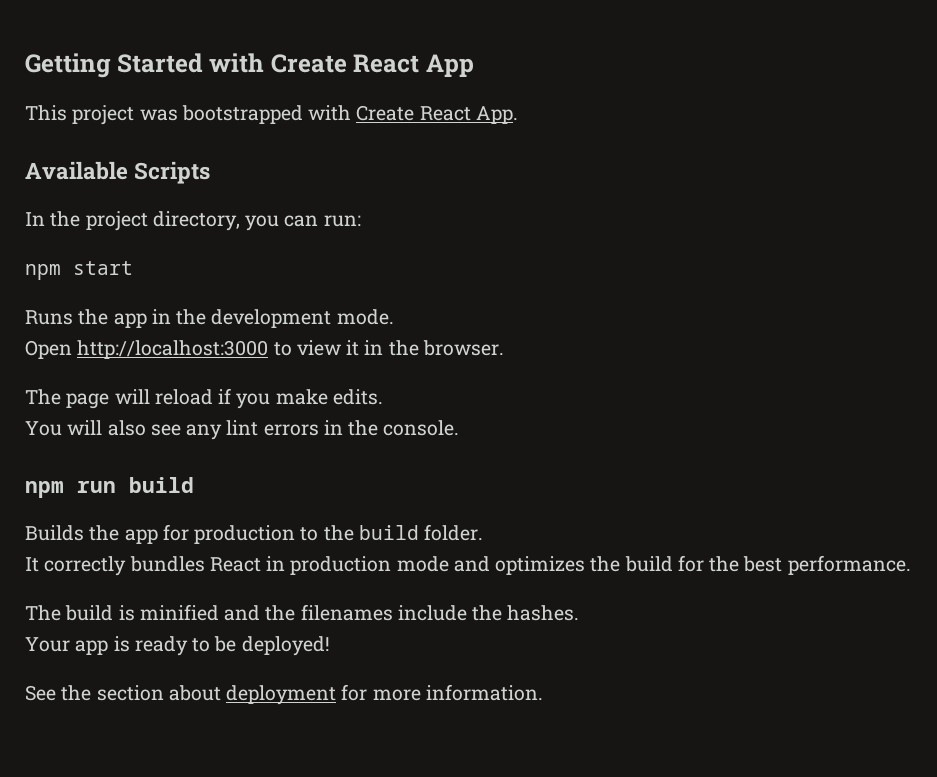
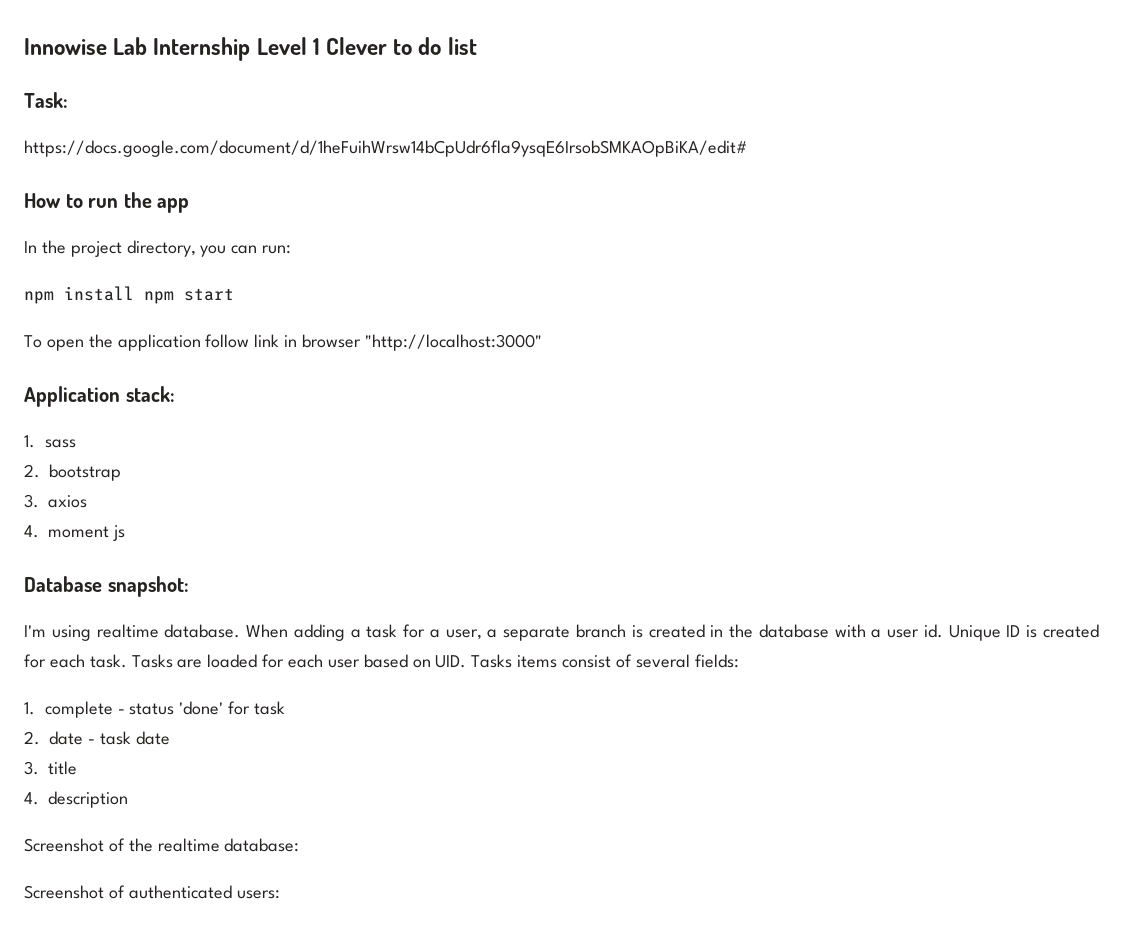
- Getting Started with Create React App
- This project was bootstrapped with Create React App.
- Available Scripts
+ Innowise Lab Internship Level 1 Clever to do list
+ Task:
+ https://docs.google.com/document/d/1heFuihWrsw14bCpUdr6fla9ysqE6IrsobSMKAOpBiKA/edit#
+ How to run the app
- npm start
+ npm install npm start
- Runs the app in the development mode.
- Open http://localhost:3000 to view it in the browser.
- The page will reload if you make edits.
- You will also see any lint errors in the console.
- npm run build
- Builds the app for production to the build folder.
- It correctly bundles React in production mode and optimizes the build for the best performance.
- The build is minified and the filenames include the hashes.
- Your app is ready to be deployed!
- See the section about deployment for more information.
+ To open the application follow link in browser "http://localhost:3000"
+ Application stack:
+ 1. sass
+ 2. bootstrap
+ 3. axios
+ 4. moment js
+ Database snapshot:
+ I'm using realtime database. When adding a task for a user, a separate branch is created in the database with a user id. Unique ID is created for each task. Tasks are loaded for each user based on UID. Tasks items consist of several fields:
+ 1. complete - status 'done' for task
+ 2. date - task date
+ 3. title
+ 4. description
+ Screenshot of the realtime database:
+ Screenshot of authenticated users:

